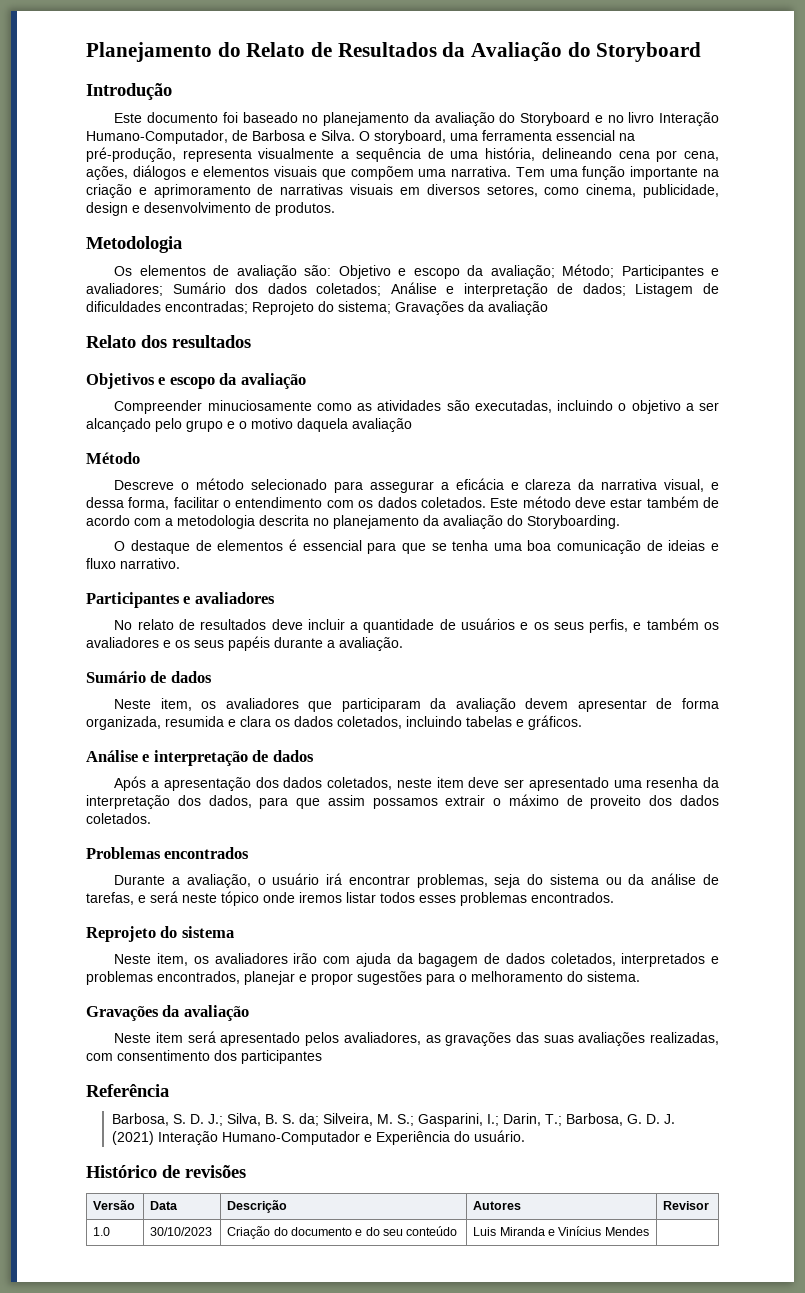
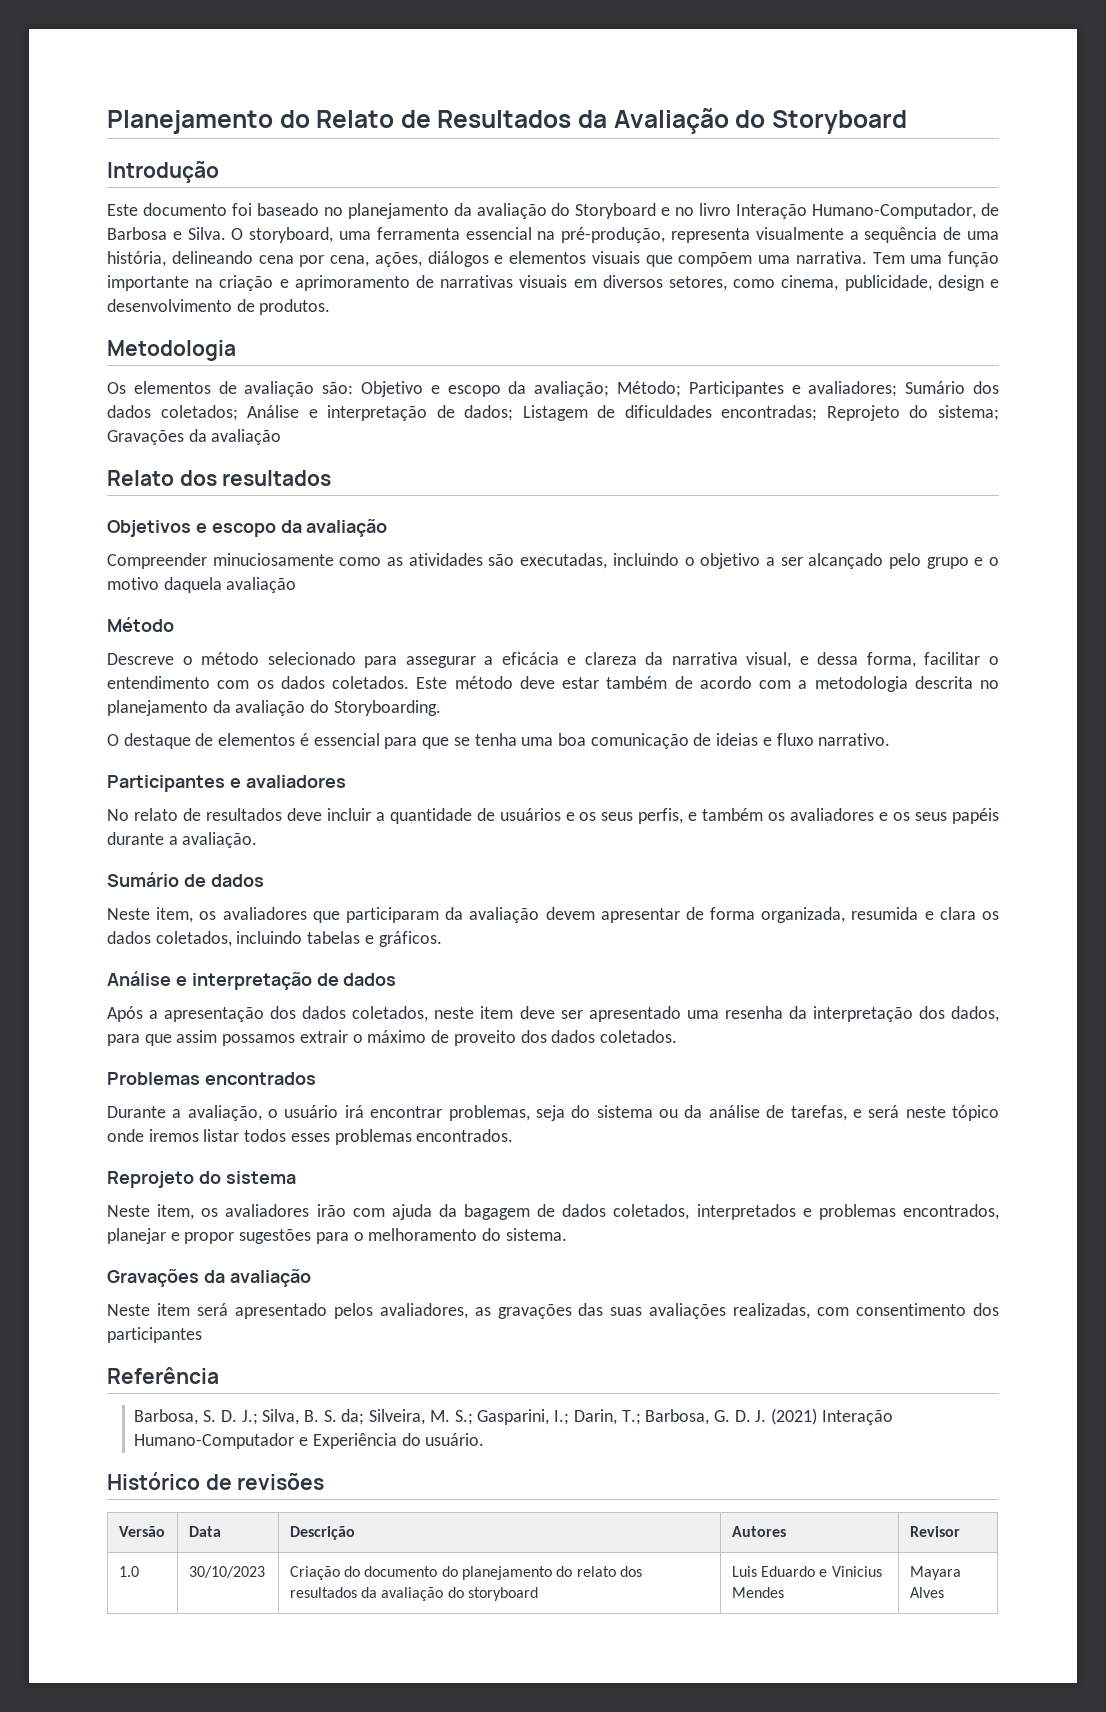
- 1.0 | 30/10/2023 | Criação do documento e do seu conteúdo | Luis Miranda e Vinícius Mendes |
+ 1.0 | 30/10/2023 | Criação do documento do planejamento do relato dos resultados da avaliação do storyboard | Luis Eduardo e Vinicius Mendes | Mayara Alves

